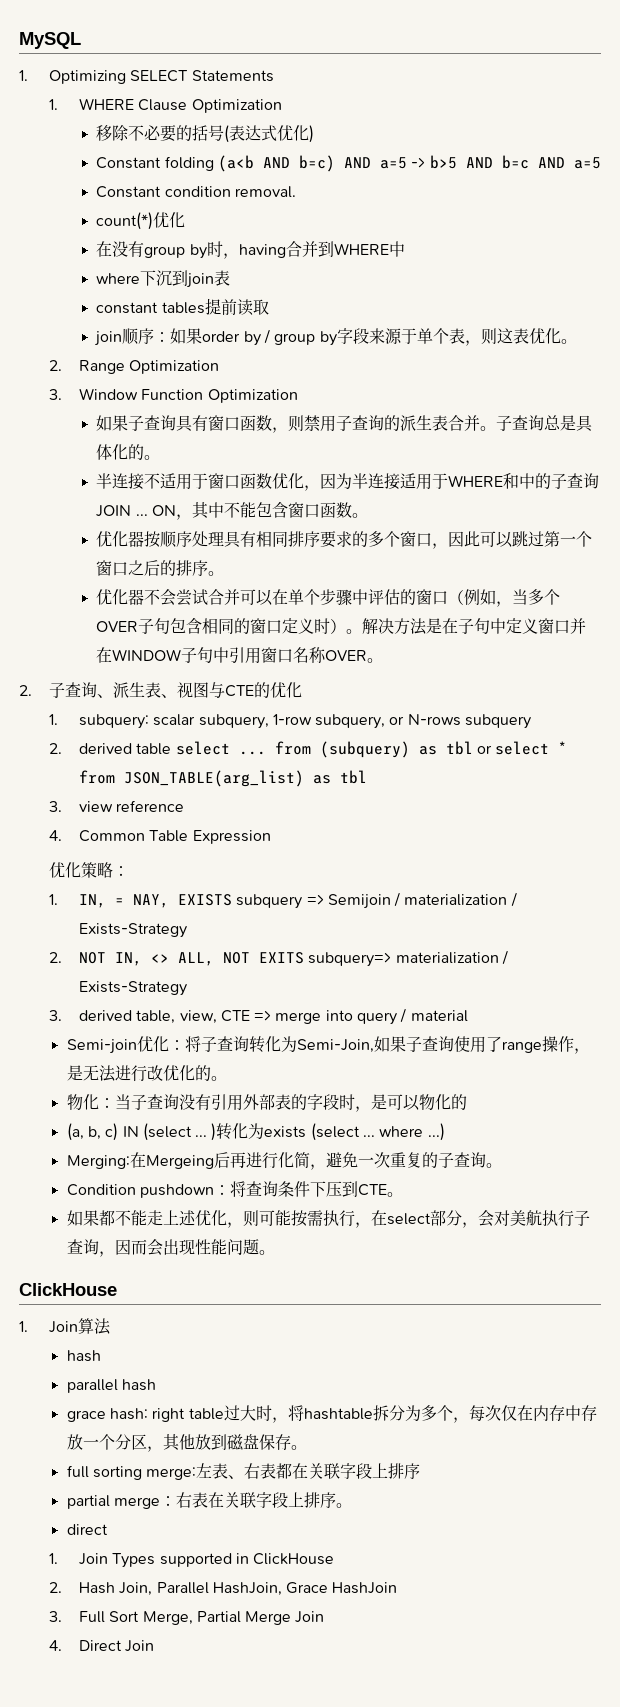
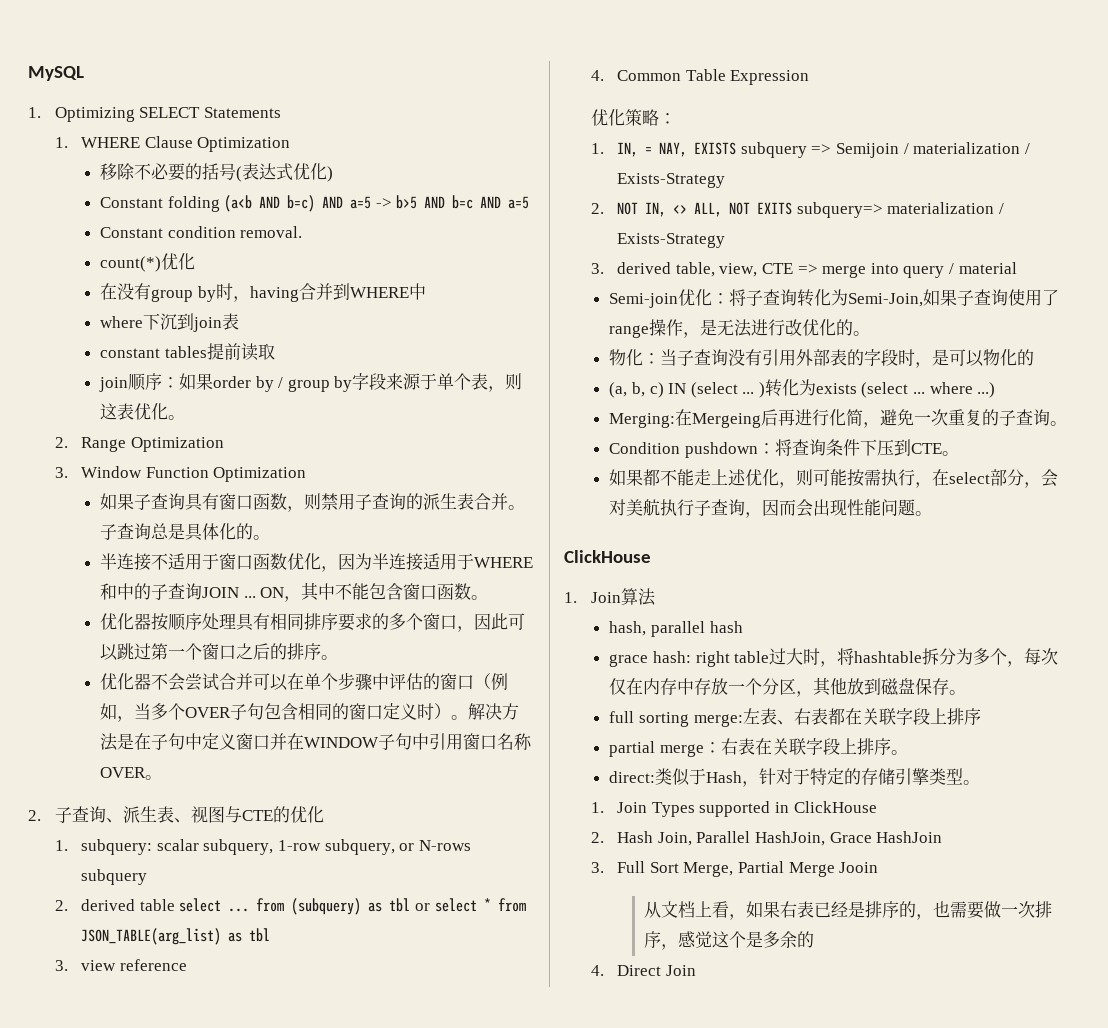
  1. Join算法
- hash
- parallel hash
+ hash, parallel hash
- direct
+ direct:类似于Hash，针对于特定的存储引擎类型。
- 3. Full Sort Merge, Partial Merge Join
+ 3. Full Sort Merge, Partial Merge Jooin
+ 从文档上看，如果右表已经是排序的，也需要做一次排序，感觉这个是多余的

